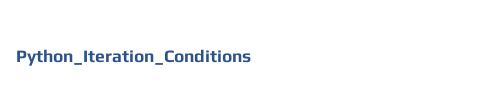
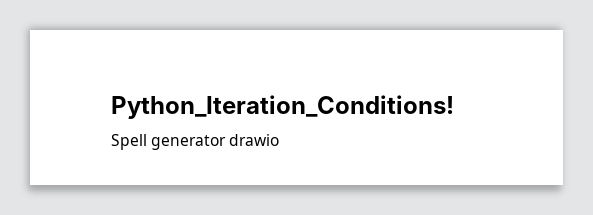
- Python_Iteration_Conditions
+ Python_Iteration_Conditions!
+ Spell generator drawio

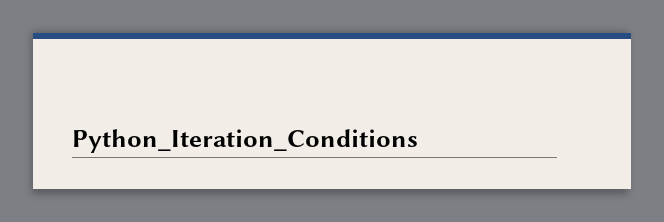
- Python_Iteration_Conditions!
- Spell generator drawio
+ Python_Iteration_Conditions

